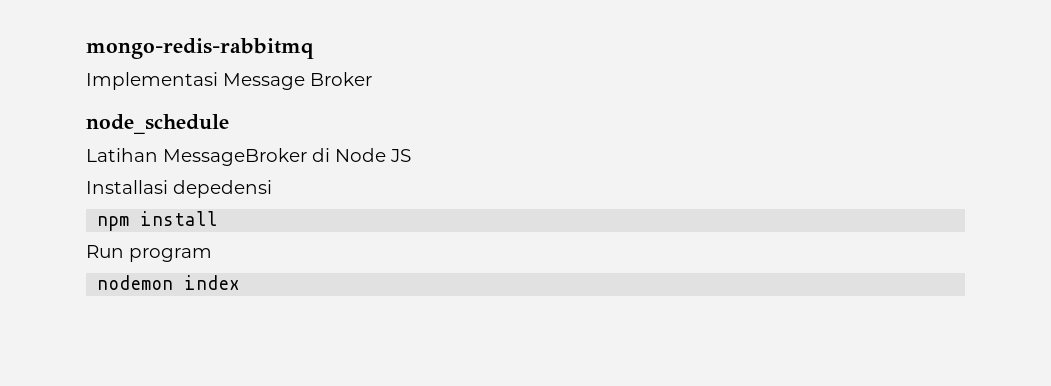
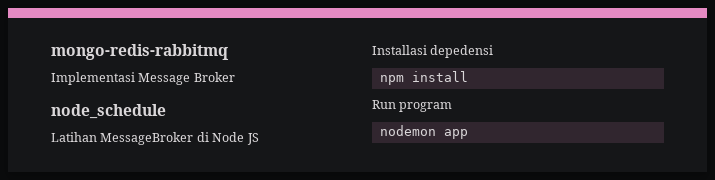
- nodemon index
+ nodemon app

